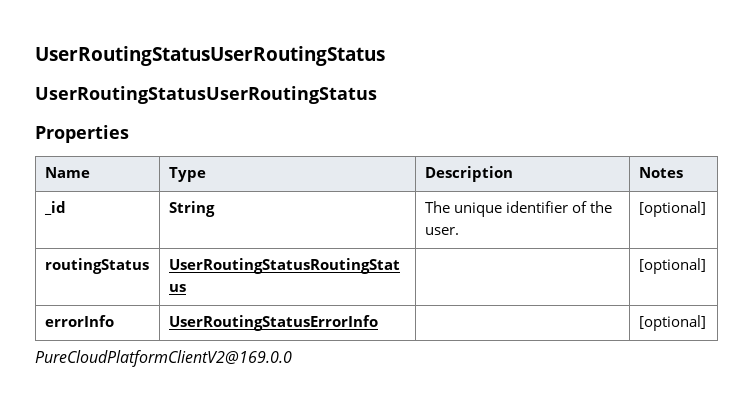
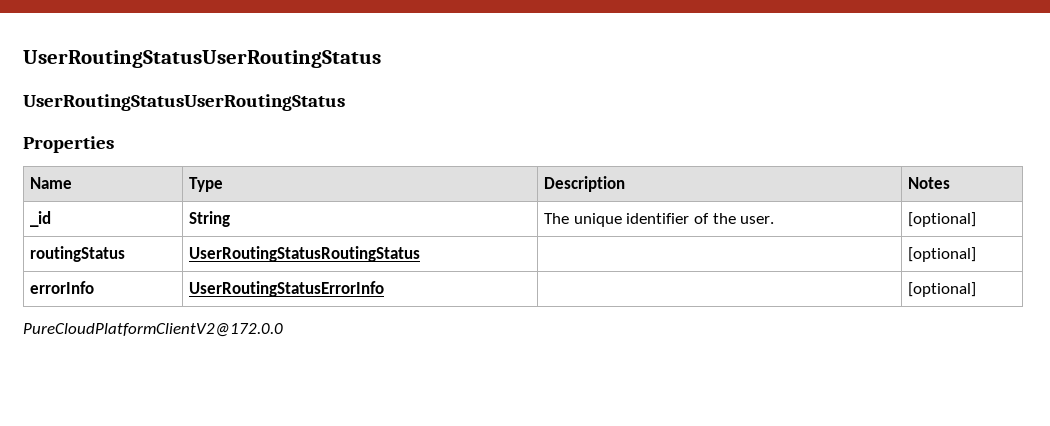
- PureCloudPlatformClientV2@169.0.0
+ PureCloudPlatformClientV2@172.0.0

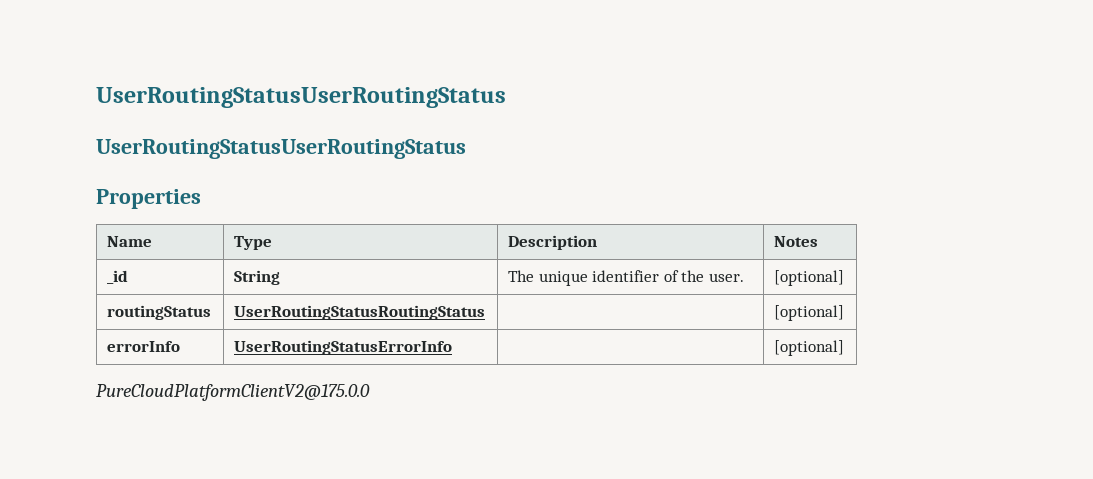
- PureCloudPlatformClientV2@172.0.0
+ PureCloudPlatformClientV2@175.0.0

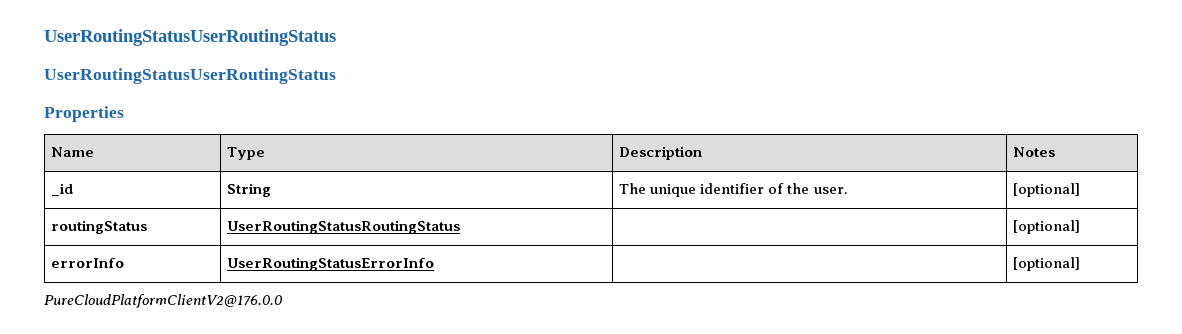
- PureCloudPlatformClientV2@175.0.0
+ PureCloudPlatformClientV2@176.0.0

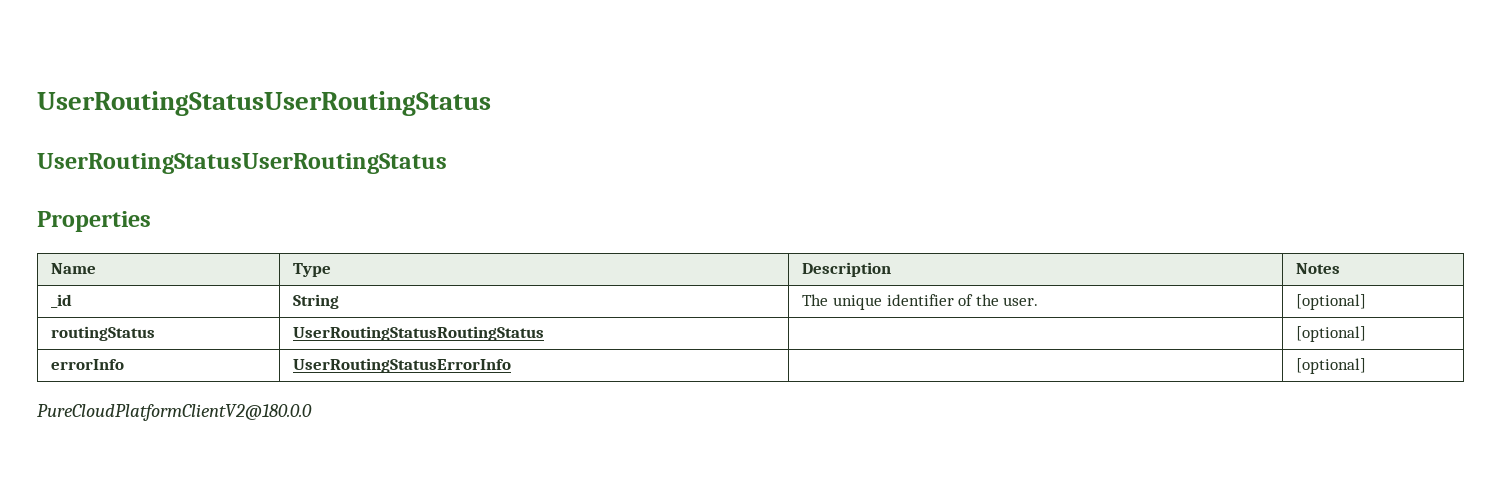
- PureCloudPlatformClientV2@176.0.0
+ PureCloudPlatformClientV2@180.0.0

